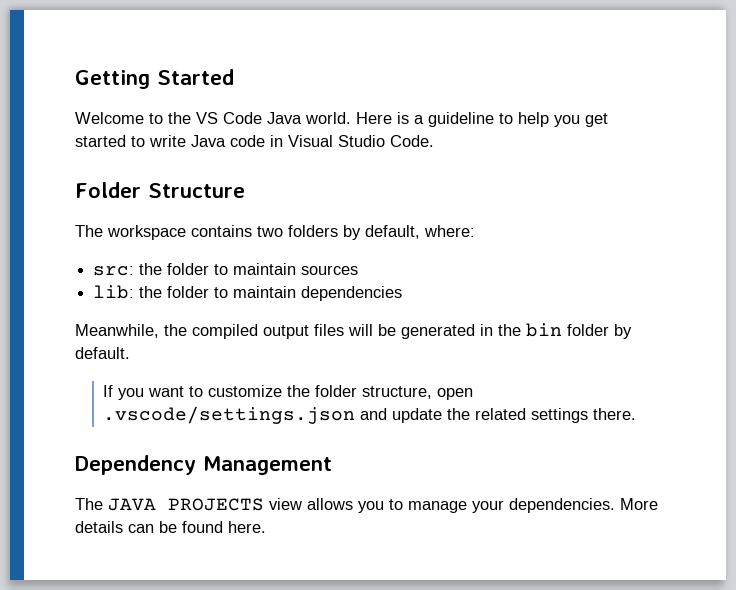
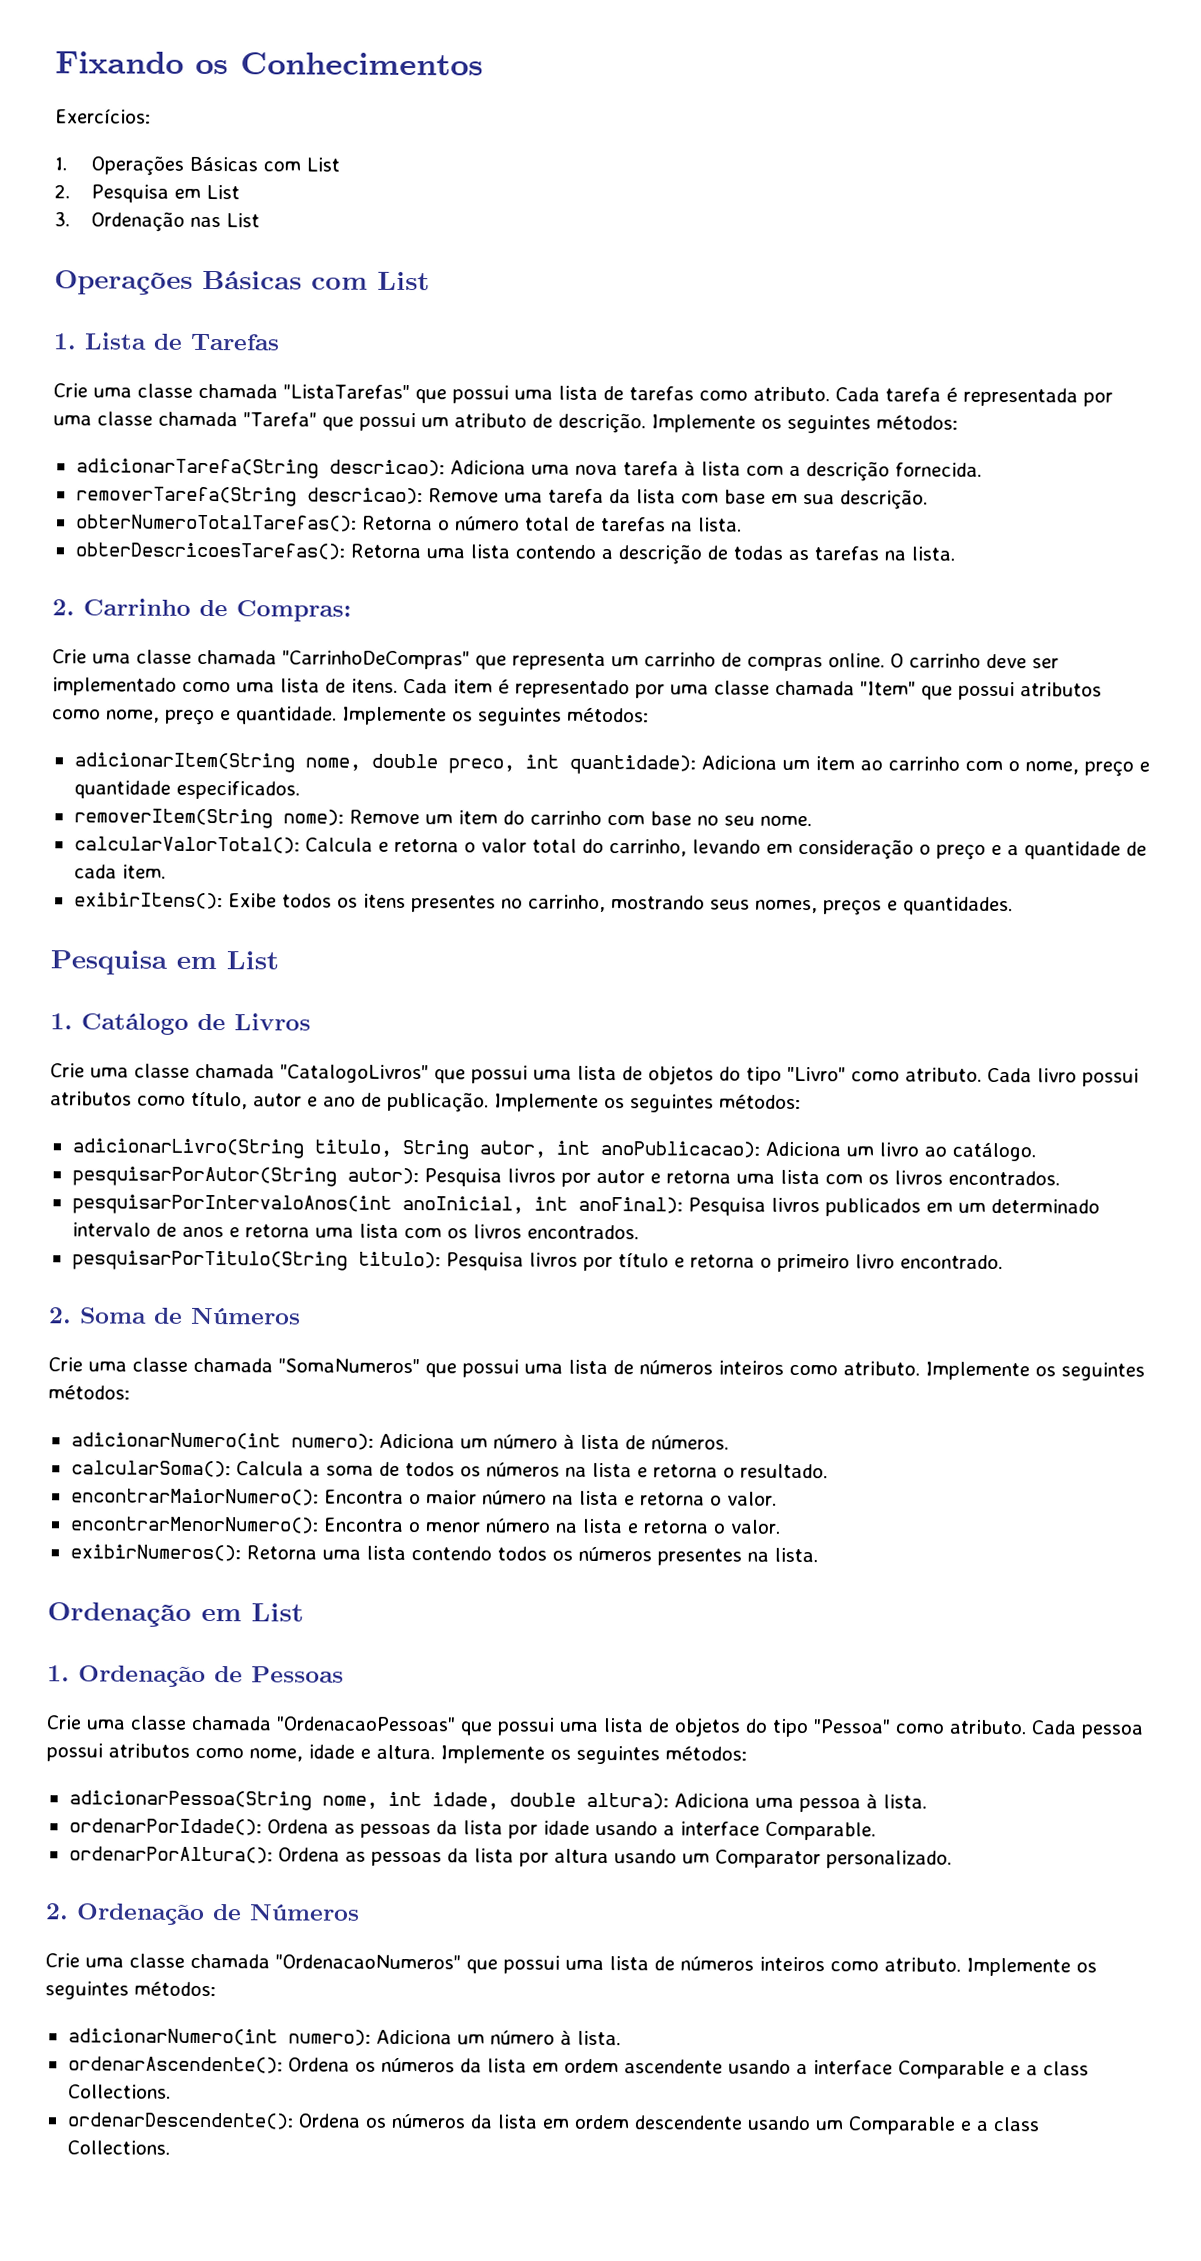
- Getting Started
- Welcome to the VS Code Java world. Here is a guideline to help you get started to write Java code in Visual Studio Code.
- Folder Structure
- The workspace contains two folders by default, where:
- src: the folder to maintain sources
- lib: the folder to maintain dependencies
- Meanwhile, the compiled output files will be generated in the bin folder by default.
- If you want to customize the folder structure, open .vscode/settings.json and update the related settings there.
- Dependency Management
- The JAVA PROJECTS view allows you to manage your dependencies. More details can be found here.
+ Fixando os Conhecimentos
+ Exercícios:
+ 1. Operações Básicas com List
+ 2. Pesquisa em List
+ 3. Ordenação nas List
+ Operações Básicas com List
+ 1. Lista de Tarefas
+ Crie uma classe chamada "ListaTarefas" que possui uma lista de tarefas como atributo. Cada tarefa é representada por uma classe chamada "Tarefa" que possui um atributo de descrição. Implemente os seguintes métodos:
+ adicionarTarefa(String descricao): Adiciona uma nova tarefa à lista com a descrição fornecida.
+ removerTarefa(String descricao): Remove uma tarefa da lista com base em sua descrição.
+ obterNumeroTotalTarefas(): Retorna o número total de tarefas na lista.
+ obterDescricoesTarefas(): Retorna uma lista contendo a descrição de todas as tarefas na lista.
+ 2. Carrinho de Compras:
+ Crie uma classe chamada "CarrinhoDeCompras" que representa um carrinho de compras online. O carrinho deve ser implementado como uma lista de itens. Cada item é representado por uma classe chamada "Item" que possui atributos como nome, preço e quantidade. Implemente os seguintes métodos:
+ adicionarItem(String nome, double preco, int quantidade): Adiciona um item ao carrinho com o nome, preço e quantidade especificados.
+ removerItem(String nome): Remove um item do carrinho com base no seu nome.
+ calcularValorTotal(): Calcula e retorna o valor total do carrinho, levando em consideração o preço e a quantidade de cada item.
+ exibirItens(): Exibe todos os itens presentes no carrinho, mostrando seus nomes, preços e quantidades.
+ Pesquisa em List
+ 1. Catálogo de Livros
+ Crie uma classe chamada "CatalogoLivros" que possui uma lista de objetos do tipo "Livro" como atributo. Cada livro possui atributos como título, autor e ano de publicação. Implemente os seguintes métodos:
+ adicionarLivro(String titulo, String autor, int anoPublicacao): Adiciona um livro ao catálogo.
+ pesquisarPorAutor(String autor): Pesquisa livros por autor e retorna uma lista com os livros encontrados.
+ pesquisarPorIntervaloAnos(int anoInicial, int anoFinal): Pesquisa livros publicados em um determinado intervalo de anos e retorna uma lista com os livros encontrados.
+ pesquisarPorTitulo(String titulo): Pesquisa livros por título e retorna o primeiro livro encontrado.
+ 2. Soma de Números
+ Crie uma classe chamada "SomaNumeros" que possui uma lista de números inteiros como atributo. Implemente os seguintes métodos:
+ adicionarNumero(int numero): Adiciona um número à lista de números.
+ calcularSoma(): Calcula a soma de todos os números na lista e retorna o resultado.
+ encontrarMaiorNumero(): Encontra o maior número na lista e retorna o valor.
+ encontrarMenorNumero(): Encontra o menor número na lista e retorna o valor.
+ exibirNumeros(): Retorna uma lista contendo todos os números presentes na lista.
+ Ordenação em List
+ 1. Ordenação de Pessoas
+ Crie uma classe chamada "OrdenacaoPessoas" que possui uma lista de objetos do tipo "Pessoa" como atributo. Cada pessoa possui atributos como nome, idade e altura. Implemente os seguintes métodos:
+ adicionarPessoa(String nome, int idade, double altura): Adiciona uma pessoa à lista.
+ ordenarPorIdade(): Ordena as pessoas da lista por idade usando a interface Comparable.
+ ordenarPorAltura(): Ordena as pessoas da lista por altura usando um Comparator personalizado.
+ 2. Ordenação de Números
+ Crie uma classe chamada "OrdenacaoNumeros" que possui uma lista de números inteiros como atributo. Implemente os seguintes métodos:
+ adicionarNumero(int numero): Adiciona um número à lista.
+ ordenarAscendente(): Ordena os números da lista em ordem ascendente usando a interface Comparable e a class Collections.
+ ordenarDescendente(): Ordena os números da lista em ordem descendente usando um Comparable e a class Collections.

